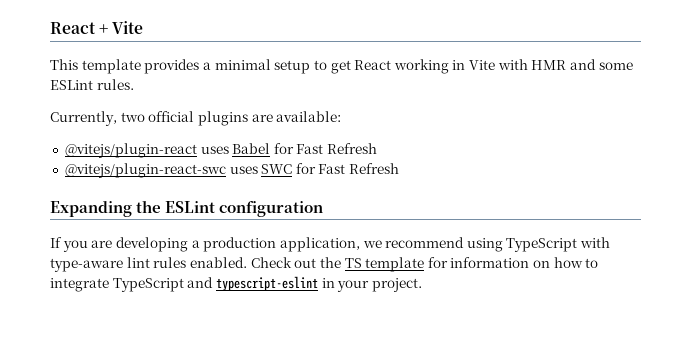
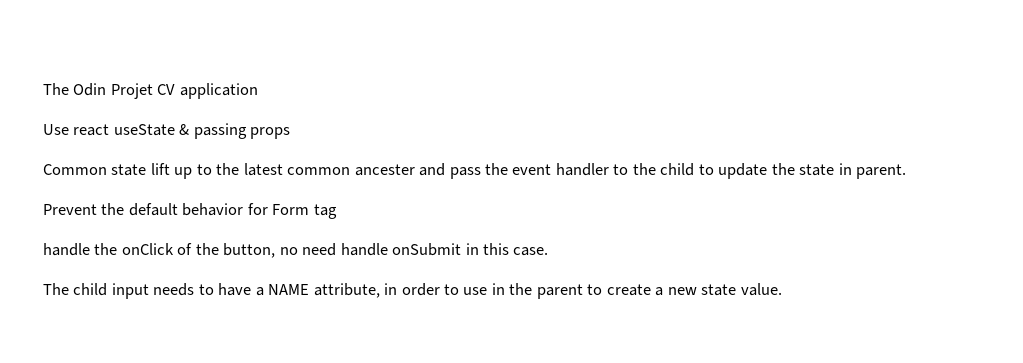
- React + Vite
- This template provides a minimal setup to get React working in Vite with HMR and some ESLint rules.
- Currently, two official plugins are available:
- @vitejs/plugin-react uses Babel for Fast Refresh
- @vitejs/plugin-react-swc uses SWC for Fast Refresh
- Expanding the ESLint configuration
- If you are developing a production application, we recommend using TypeScript with type-aware lint rules enabled. Check out the TS template for information on how to integrate TypeScript and typescript-eslint in your project.
+ The Odin Projet CV application
+ Use react useState & passing props
+ Common state lift up to the latest common ancester and pass the event handler to the child to update the state in parent.
+ Prevent the default behavior for Form tag
+ handle the onClick of the button, no need handle onSubmit in this case.
+ The child input needs to have a NAME attribute, in order to use in the parent to create a new state value.

